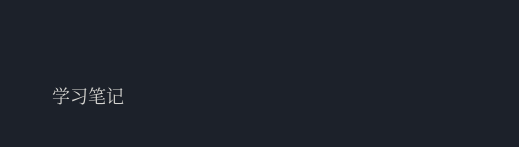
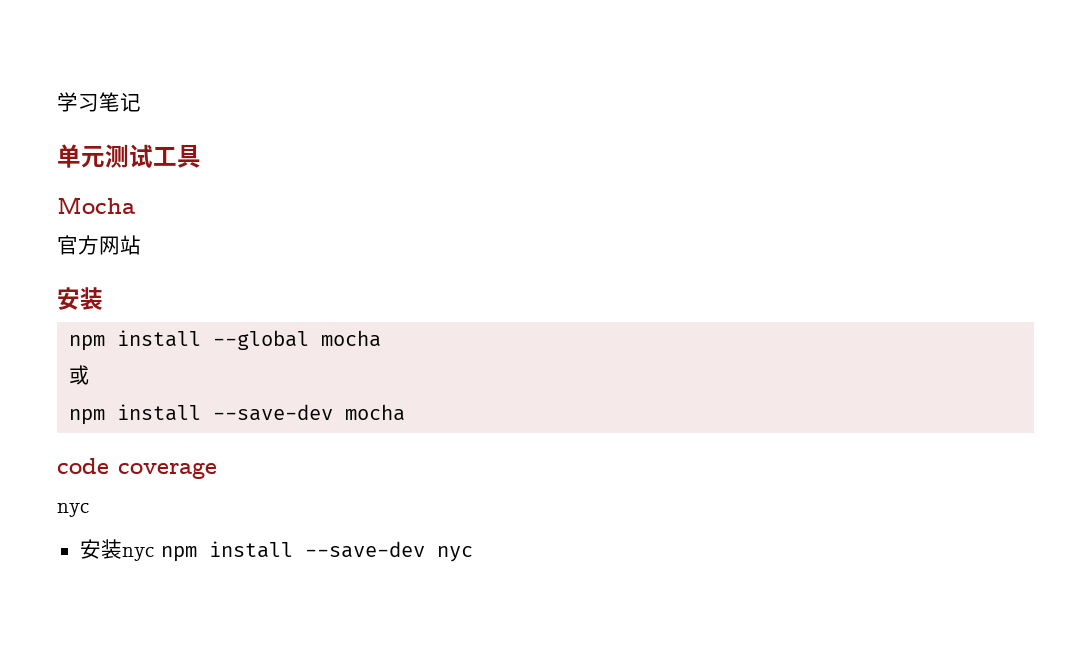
+ 单元测试工具
+ Mocha
+ 官方网站
+ 安装
+ npm install --global mocha
+ 或
+ npm install --save-dev mocha
+ code coverage
+ nyc
+ 安装nyc npm install --save-dev nyc

